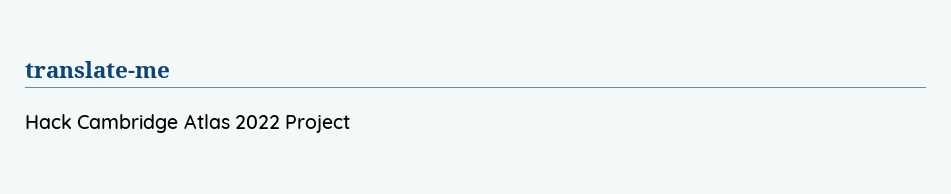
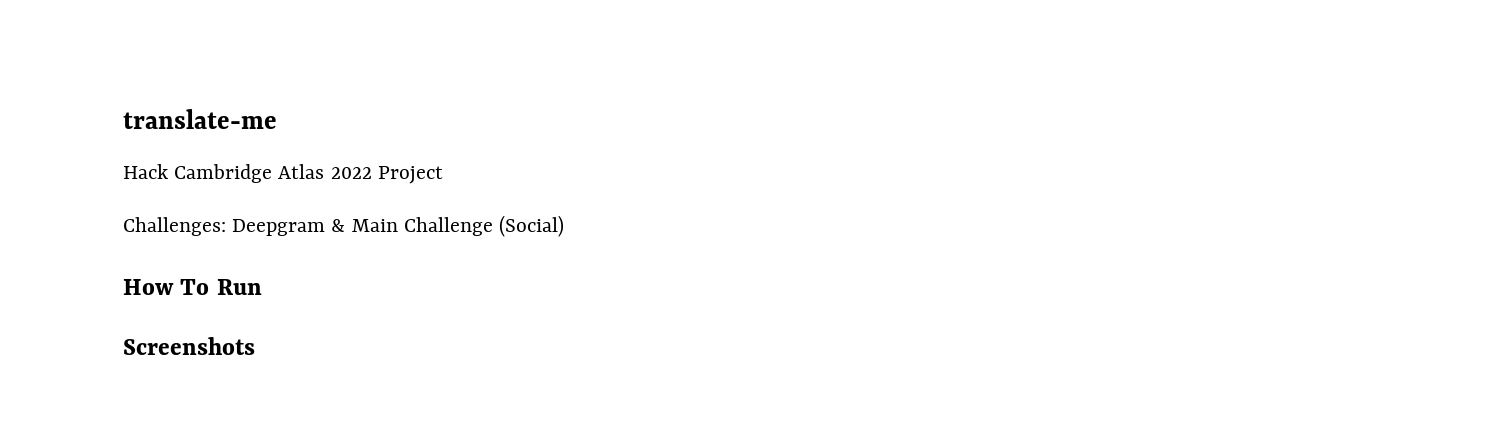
+ Challenges: Deepgram & Main Challenge (Social)
+ How To Run
+ Screenshots

